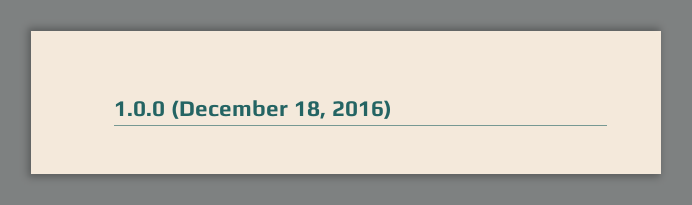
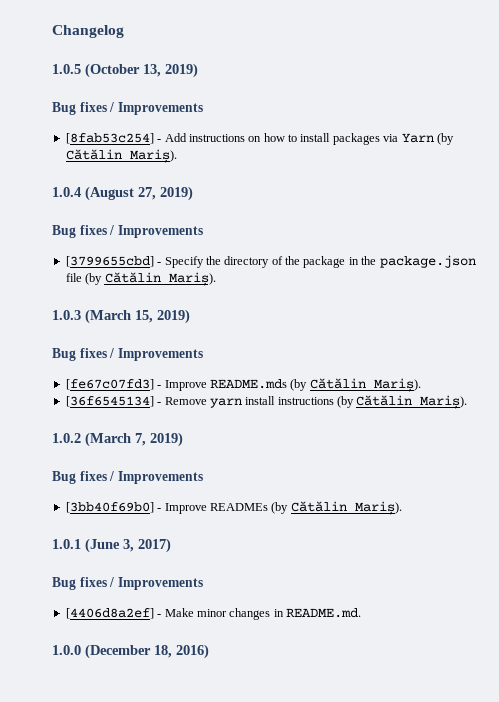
+ Changelog
+ 1.0.5 (October 13, 2019)
+ Bug fixes / Improvements
+ [8fab53c254] - Add instructions on how to install packages via Yarn (by Cătălin Mariș).
+ 1.0.4 (August 27, 2019)
+ Bug fixes / Improvements
+ [3799655cbd] - Specify the directory of the package in the package.json file (by Cătălin Mariș).
+ 1.0.3 (March 15, 2019)
+ Bug fixes / Improvements
+ [fe67c07fd3] - Improve README.mds (by Cătălin Mariș).
+ [36f6545134] - Remove yarn install instructions (by Cătălin Mariș).
+ 1.0.2 (March 7, 2019)
+ Bug fixes / Improvements
+ [3bb40f69b0] - Improve READMEs (by Cătălin Mariș).
+ 1.0.1 (June 3, 2017)
+ Bug fixes / Improvements
+ [4406d8a2ef] - Make minor changes in README.md.

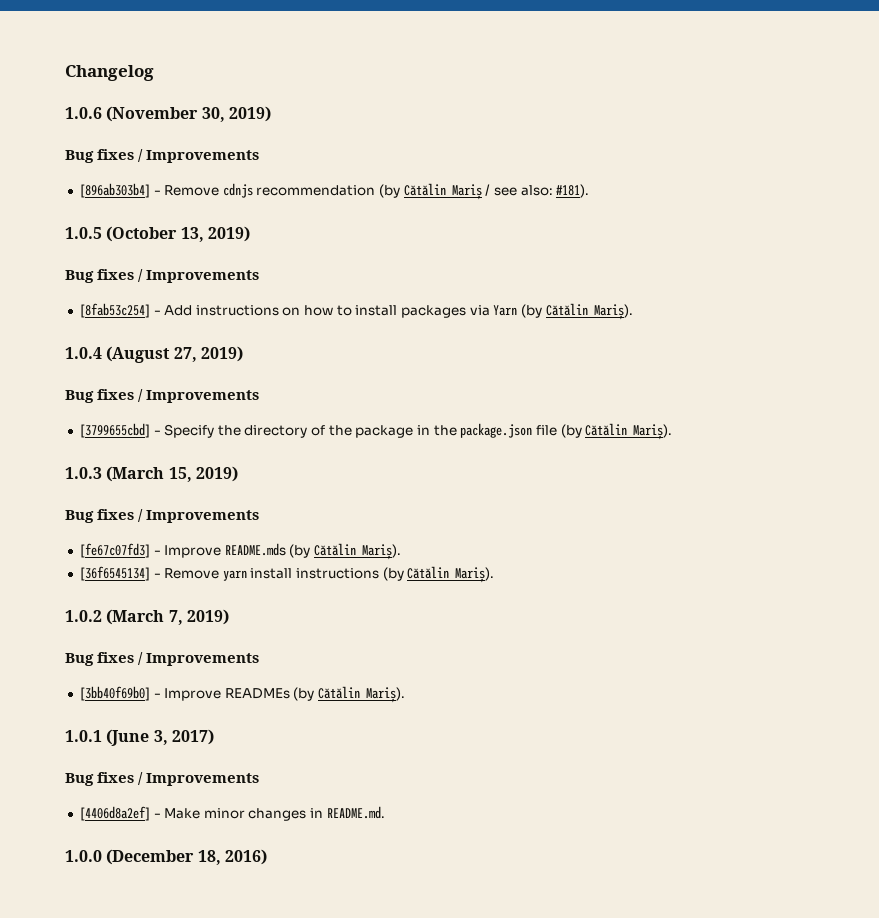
+ 1.0.6 (November 30, 2019)
+ Bug fixes / Improvements
+ [896ab303b4] - Remove cdnjs recommendation (by Cătălin Mariș / see also: #181).

